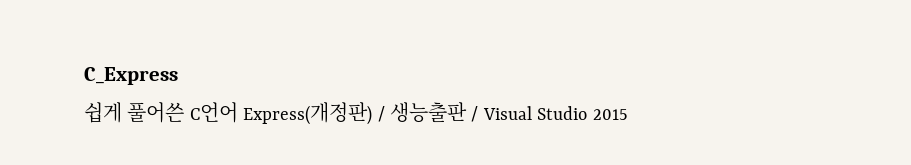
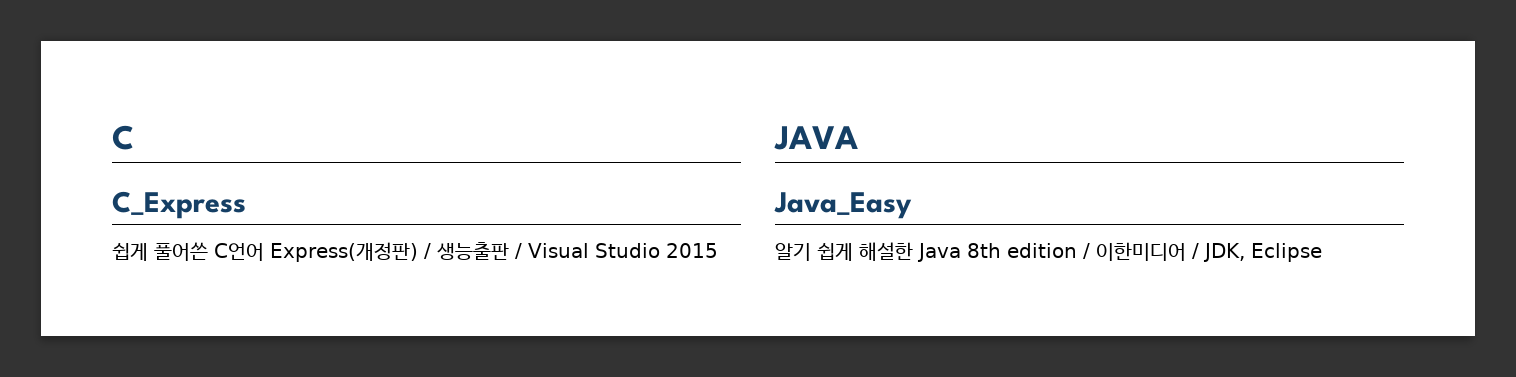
+ C
+ JAVA
+ Java_Easy
+ 알기 쉽게 해설한 Java 8th edition / 이한미디어 / JDK, Eclipse

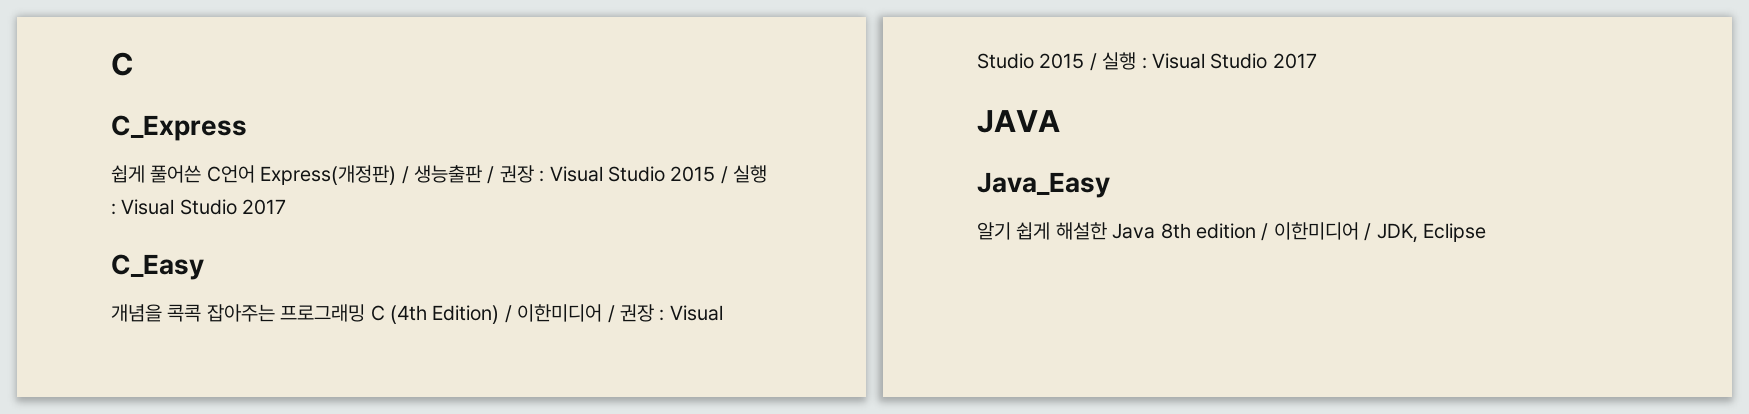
- 쉽게 풀어쓴 C언어 Express(개정판) / 생능출판 / Visual Studio 2015
+ 쉽게 풀어쓴 C언어 Express(개정판) / 생능출판 / 권장 : Visual Studio 2015 / 실행 : Visual Studio 2017
+ C_Easy
+ 개념을 콕콕 잡아주는 프로그래밍 C (4th Edition) / 이한미디어 / 권장 : Visual Studio 2015 / 실행 : Visual Studio 2017

